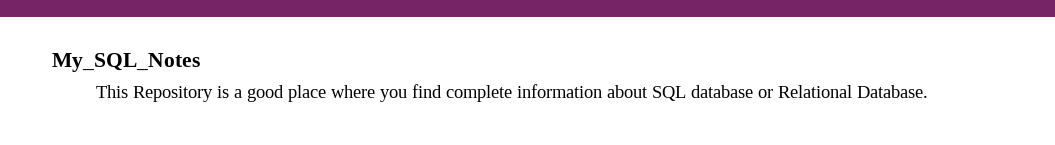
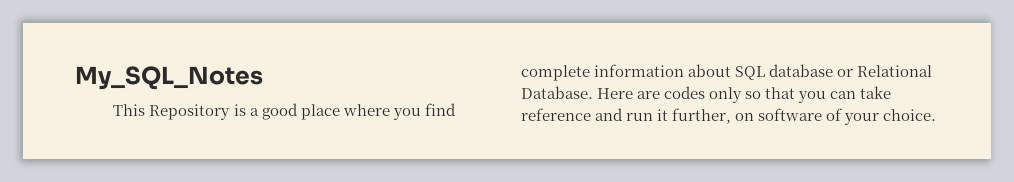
+ Here are codes only so that you can take reference and run it further, on software of your choice.

